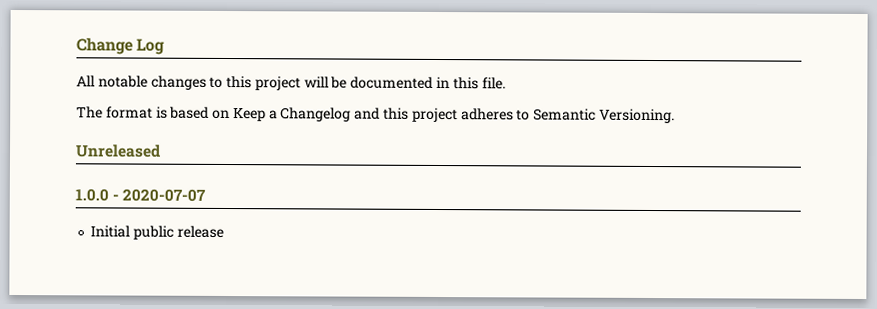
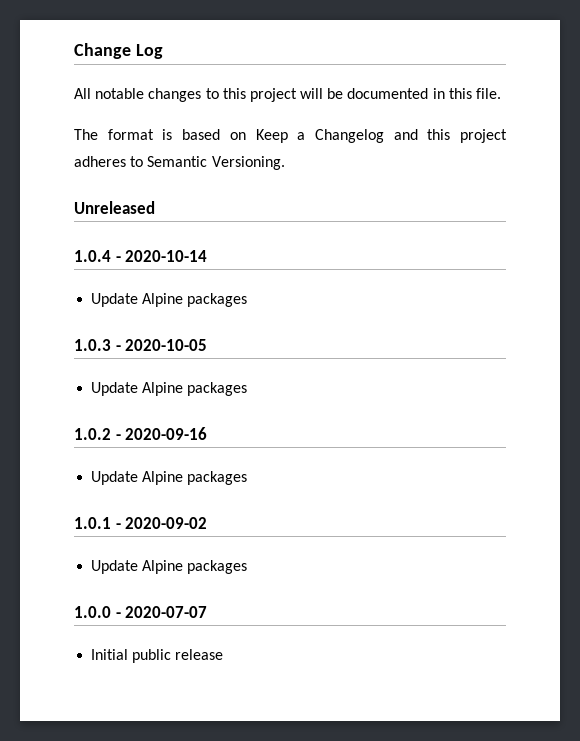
+ 1.0.4 - 2020-10-14
+ Update Alpine packages
+ 1.0.3 - 2020-10-05
+ Update Alpine packages
+ 1.0.2 - 2020-09-16
+ Update Alpine packages
+ 1.0.1 - 2020-09-02
+ Update Alpine packages

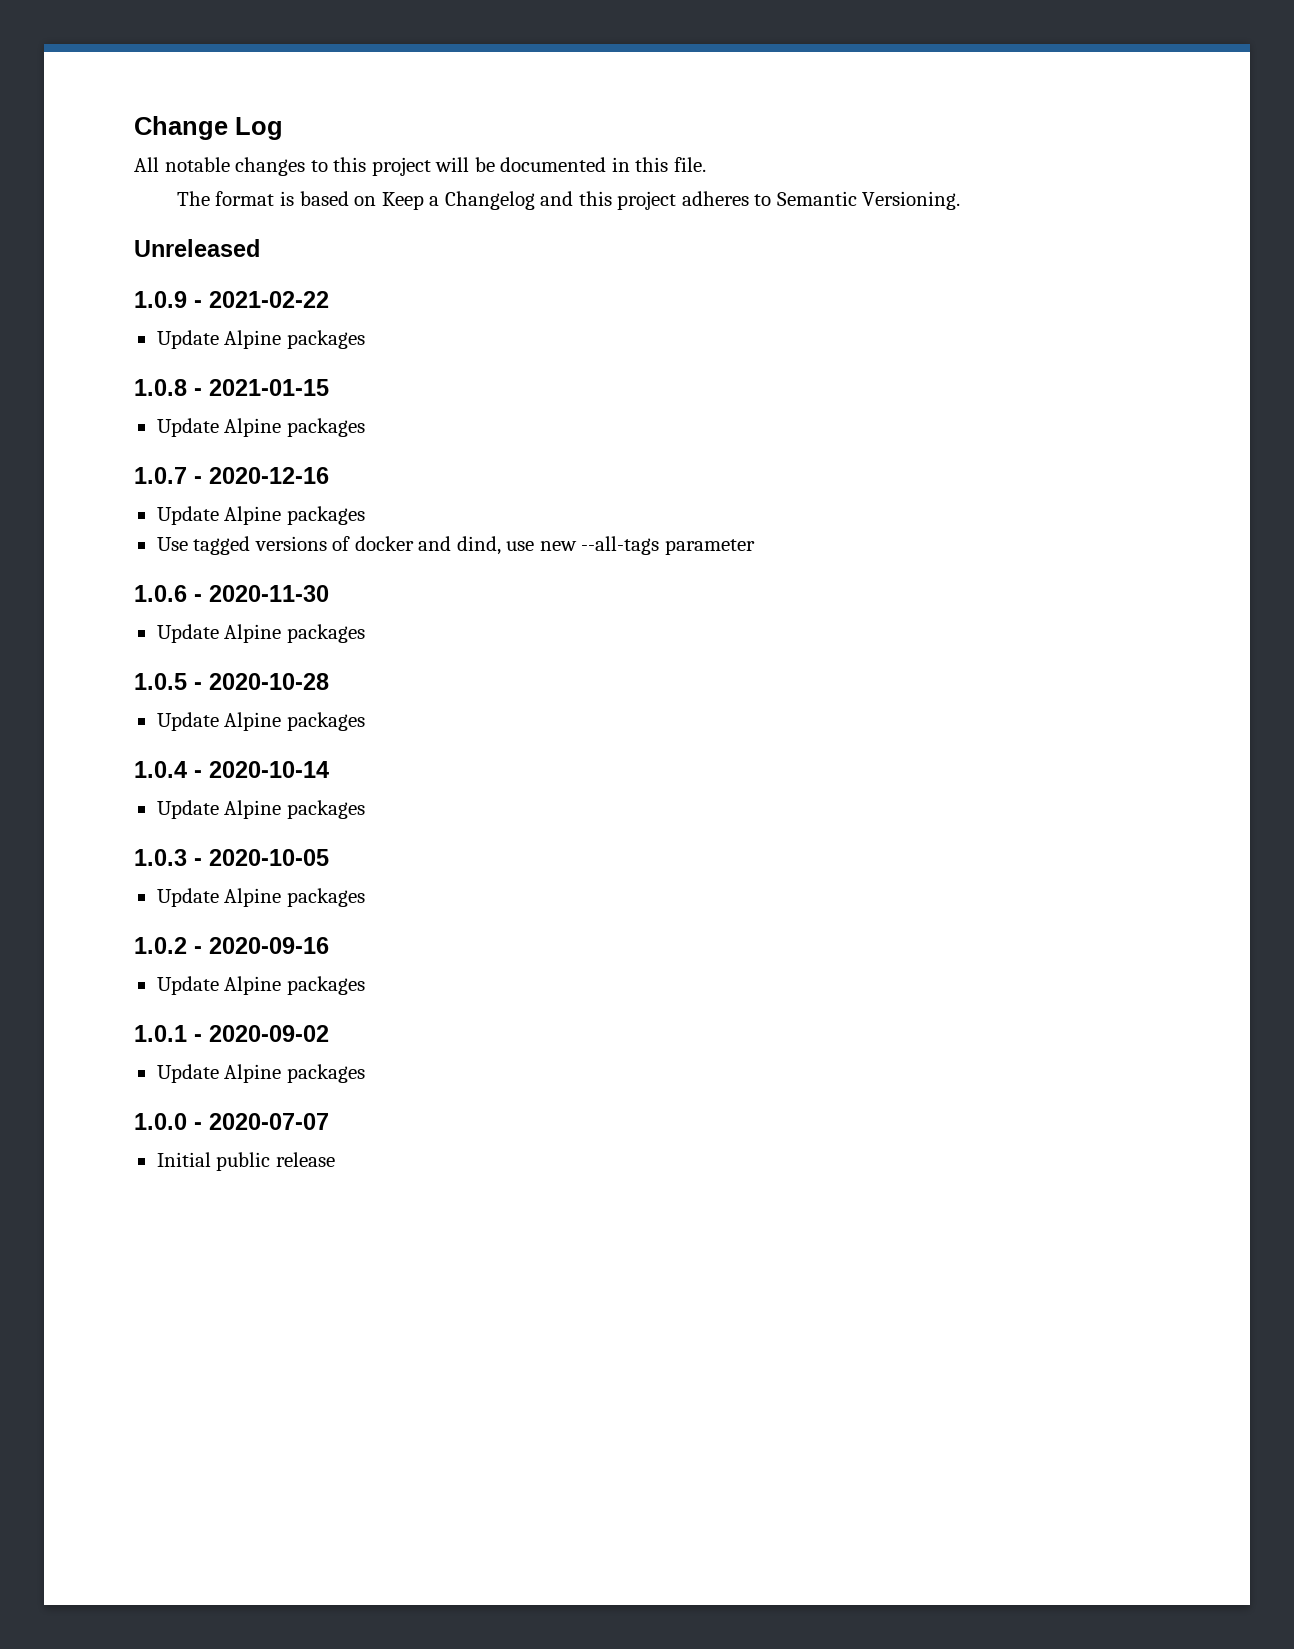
+ 1.0.9 - 2021-02-22
+ Update Alpine packages
+ 1.0.8 - 2021-01-15
+ Update Alpine packages
+ 1.0.7 - 2020-12-16
+ Update Alpine packages
+ Use tagged versions of docker and dind, use new --all-tags parameter
+ 1.0.6 - 2020-11-30
+ Update Alpine packages
+ 1.0.5 - 2020-10-28
+ Update Alpine packages

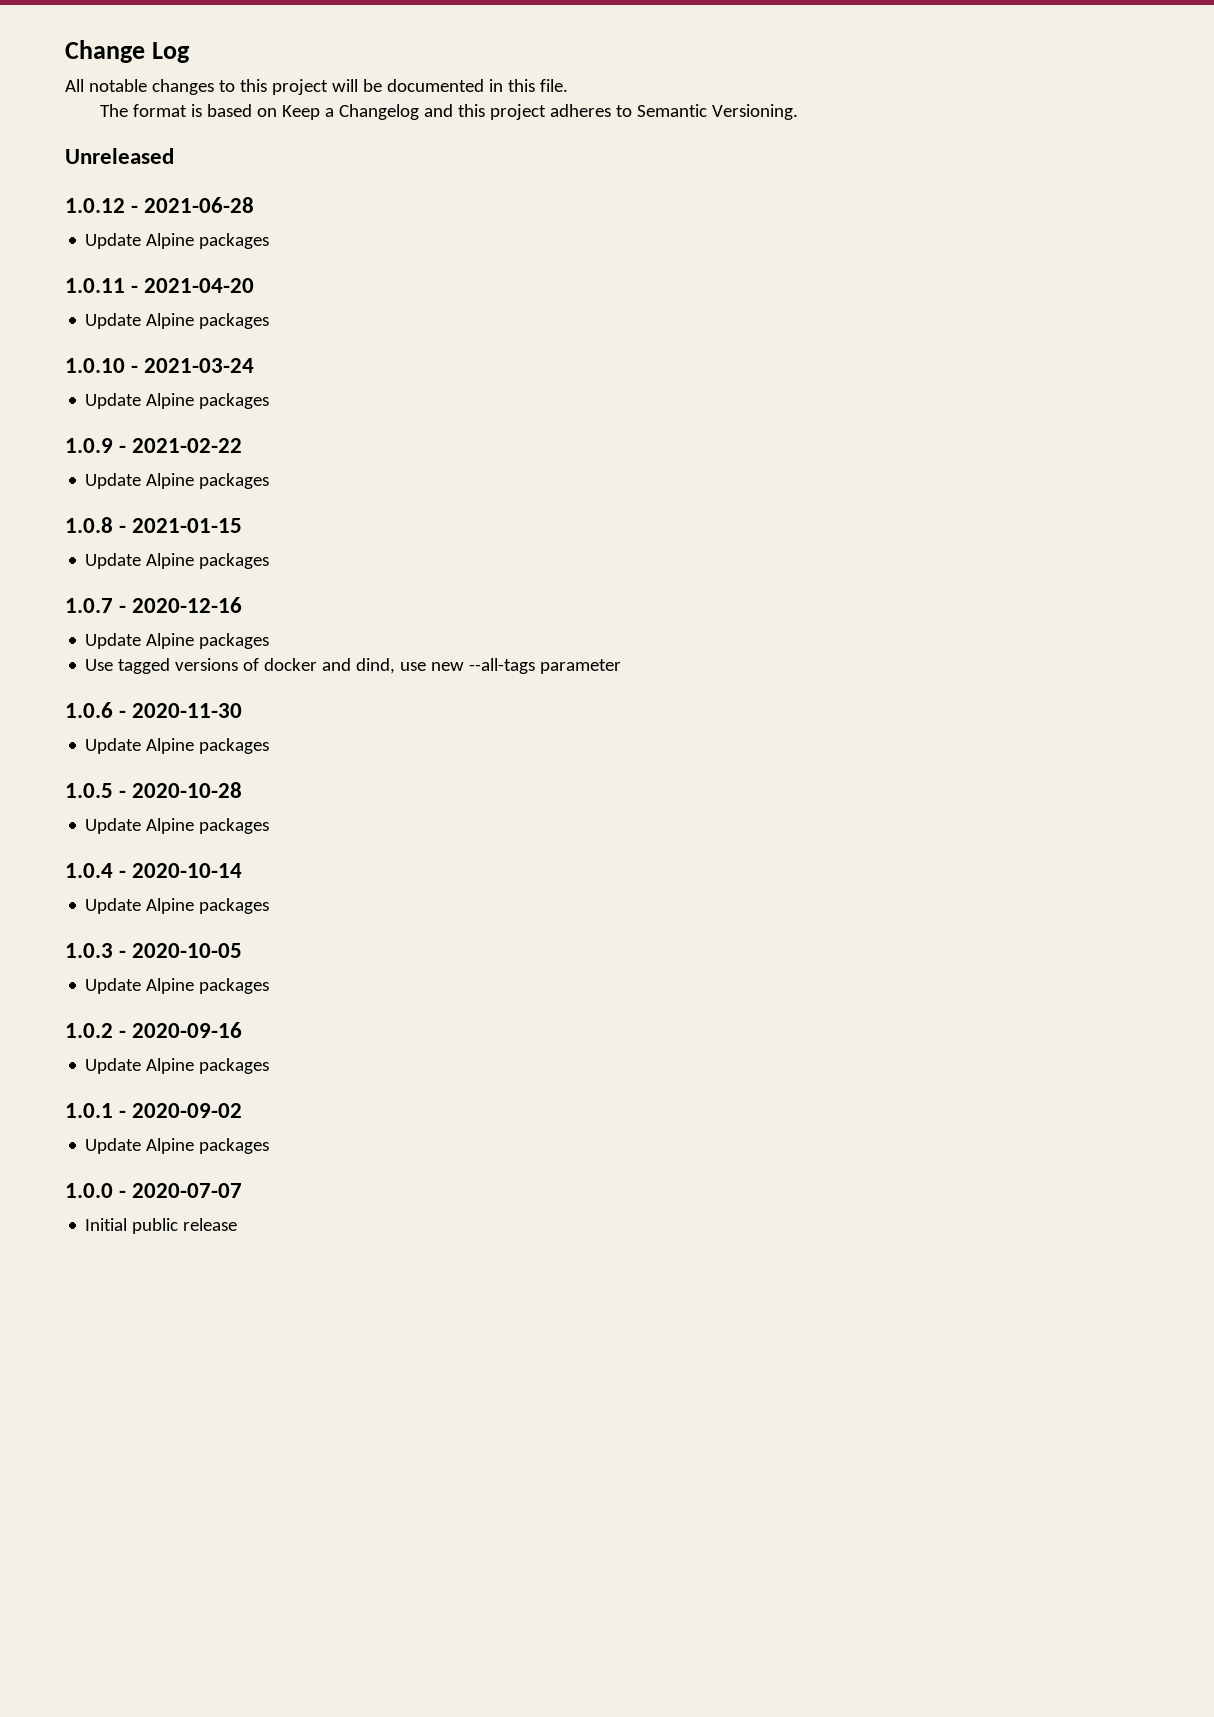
+ 1.0.12 - 2021-06-28
+ Update Alpine packages
+ 1.0.11 - 2021-04-20
+ Update Alpine packages
+ 1.0.10 - 2021-03-24
+ Update Alpine packages

